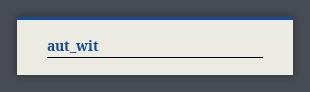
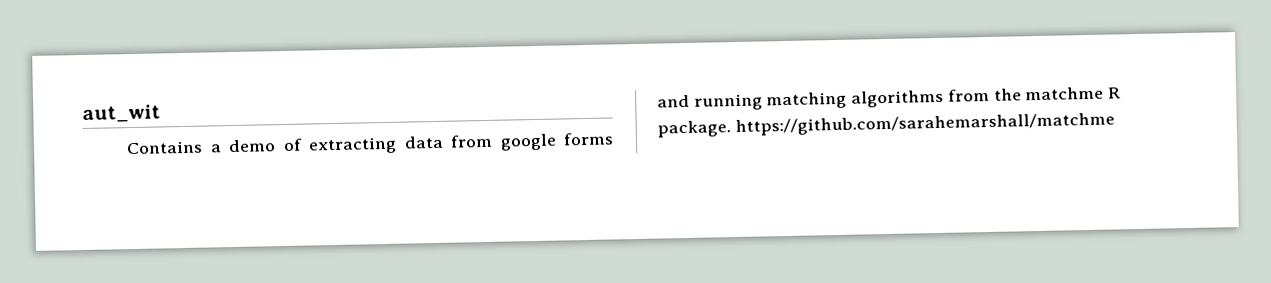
+ Contains a demo of extracting data from google forms and running matching algorithms from the matchme R package. https://github.com/sarahemarshall/matchme

